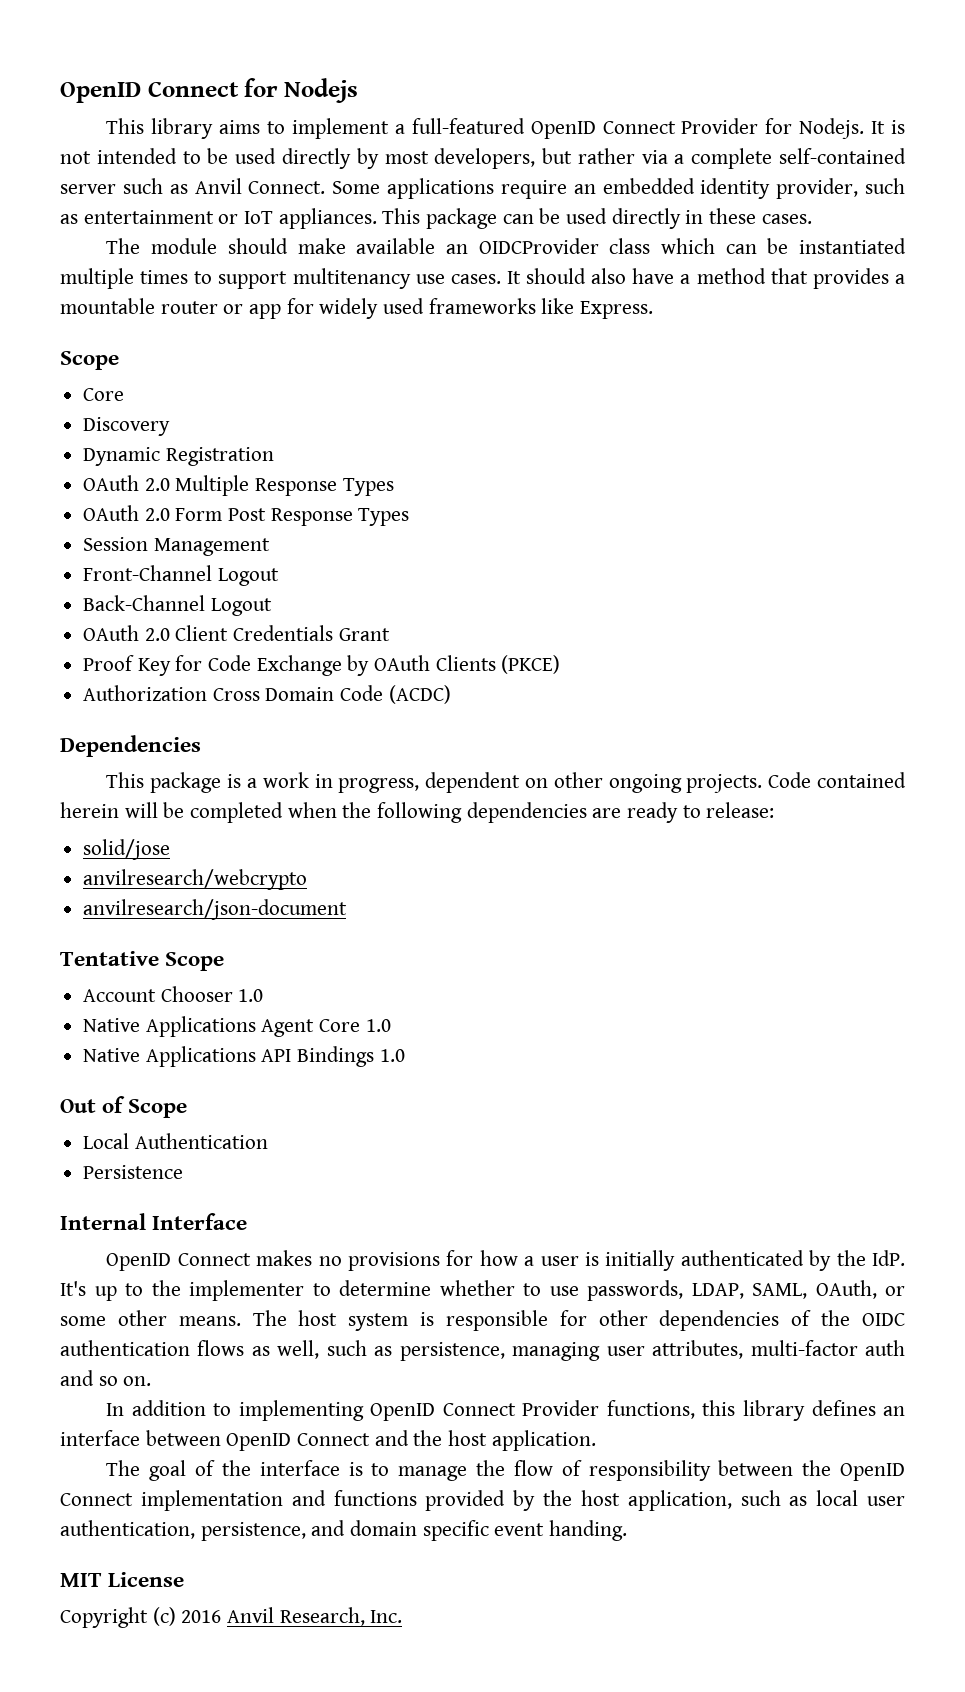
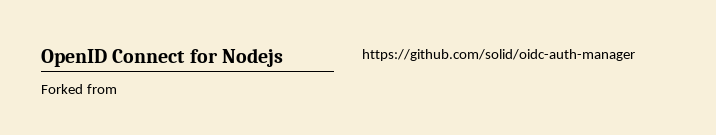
- This library aims to implement a full-featured OpenID Connect Provider for Nodejs. It is not intended to be used directly by most developers, but rather via a complete self-contained server such as Anvil Connect. Some applications require an embedded identity provider, such as entertainment or IoT appliances. This package can be used directly in these cases.
- The module should make available an OIDCProvider class which can be instantiated multiple times to support multitenancy use cases. It should also have a method that provides a mountable router or app for widely used frameworks like Express.
- Scope
- Core
- Discovery
- Dynamic Registration
- OAuth 2.0 Multiple Response Types
- OAuth 2.0 Form Post Response Types
- Session Management
- Front-Channel Logout
- Back-Channel Logout
- OAuth 2.0 Client Credentials Grant
- Proof Key for Code Exchange by OAuth Clients (PKCE)
- Authorization Cross Domain Code (ACDC)
- Dependencies
- This package is a work in progress, dependent on other ongoing projects. Code contained herein will be completed when the following dependencies are ready to release:
- solid/jose
- anvilresearch/webcrypto
- anvilresearch/json-document
- Tentative Scope
- Account Chooser 1.0
- Native Applications Agent Core 1.0
- Native Applications API Bindings 1.0
- Out of Scope
- Local Authentication
- Persistence
- Internal Interface
- OpenID Connect makes no provisions for how a user is initially authenticated by the IdP. It's up to the implementer to determine whether to use passwords, LDAP, SAML, OAuth, or some other means. The host system is responsible for other dependencies of the OIDC authentication flows as well, such as persistence, managing user attributes, multi-factor auth and so on.
- In addition to implementing OpenID Connect Provider functions, this library defines an interface between OpenID Connect and the host application.
- The goal of the interface is to manage the flow of responsibility between the OpenID Connect implementation and functions provided by the host application, such as local user authentication, persistence, and domain specific event handing.
- MIT License
- Copyright (c) 2016 Anvil Research, Inc.
+ Forked from https://github.com/solid/oidc-auth-manager

